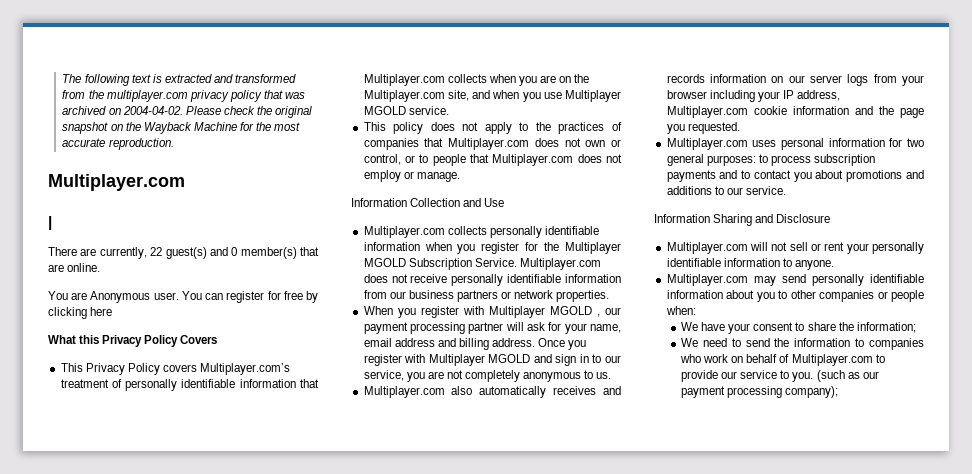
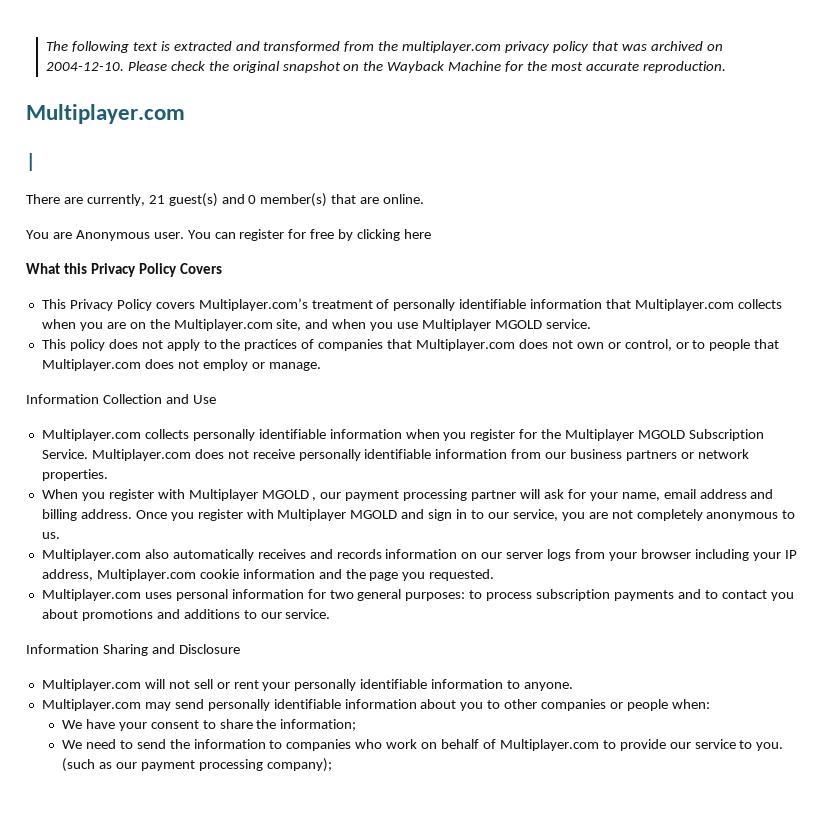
- The following text is extracted and transformed from the multiplayer.com privacy policy that was archived on 2004-04-02.
+ The following text is extracted and transformed from the multiplayer.com privacy policy that was archived on 2004-12-10.
- There are currently, 22 guest(s) and 0 member(s) that are online.
+ There are currently, 21 guest(s) and 0 member(s) that are online.

